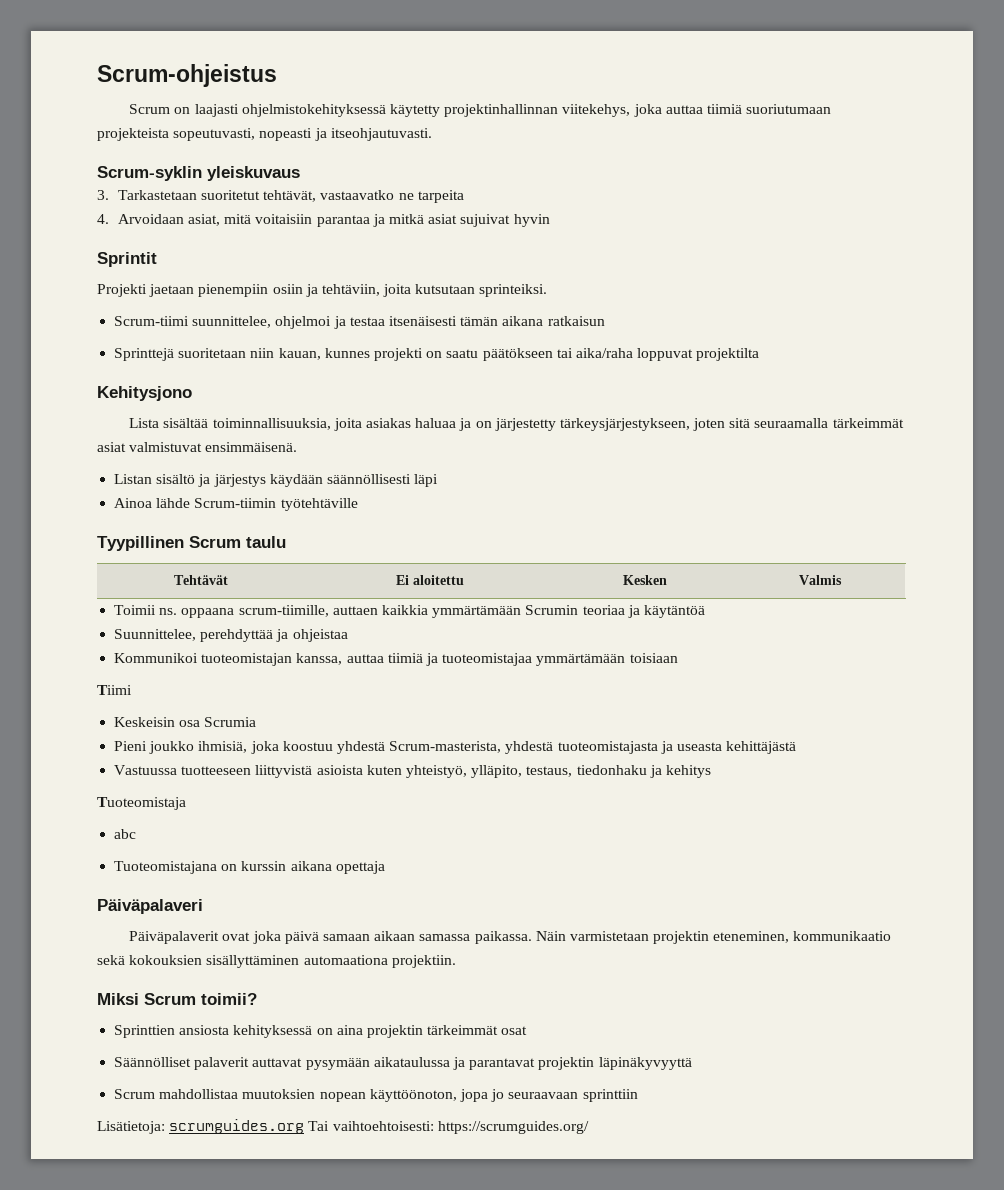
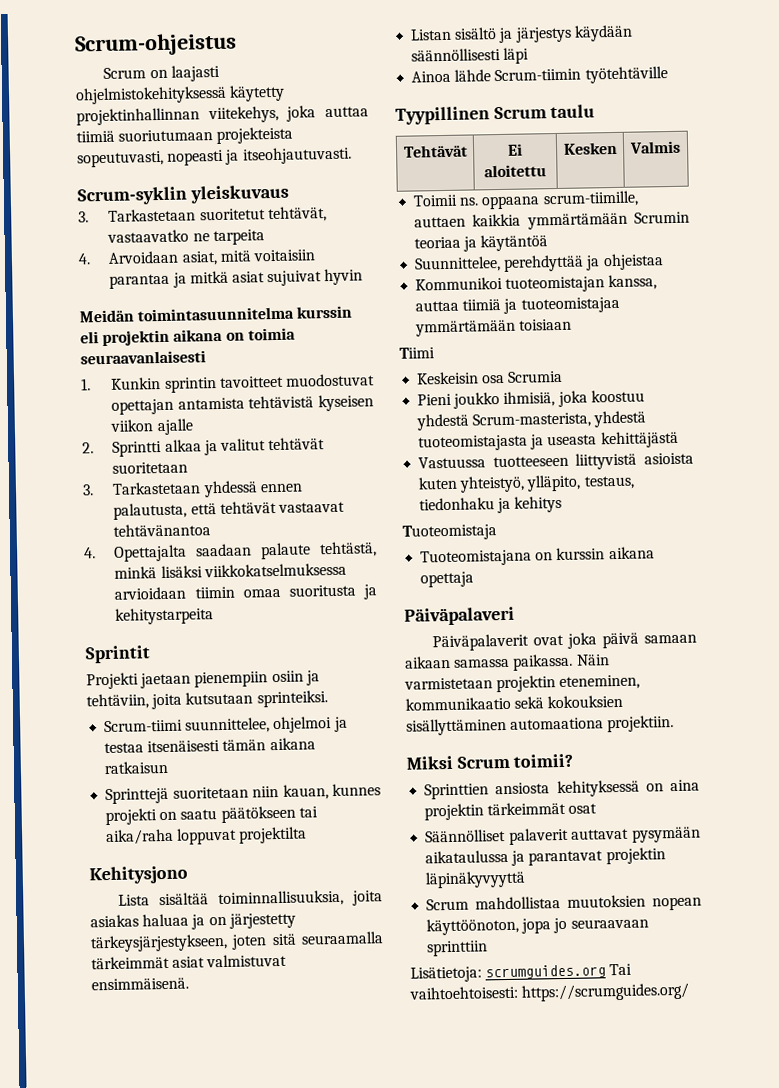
+ Meidän toimintasuunnitelma kurssin eli projektin aikana on toimia seuraavanlaisesti
+ 1. Kunkin sprintin tavoitteet muodostuvat opettajan antamista tehtävistä kyseisen viikon ajalle
+ 2. Sprintti alkaa ja valitut tehtävät suoritetaan
+ 3. Tarkastetaan yhdessä ennen palautusta, että tehtävät vastaavat tehtävänantoa
+ 4. Opettajalta saadaan palaute tehtästä, minkä lisäksi viikkokatselmuksessa arvioidaan tiimin omaa suoritusta ja kehitystarpeita
- abc

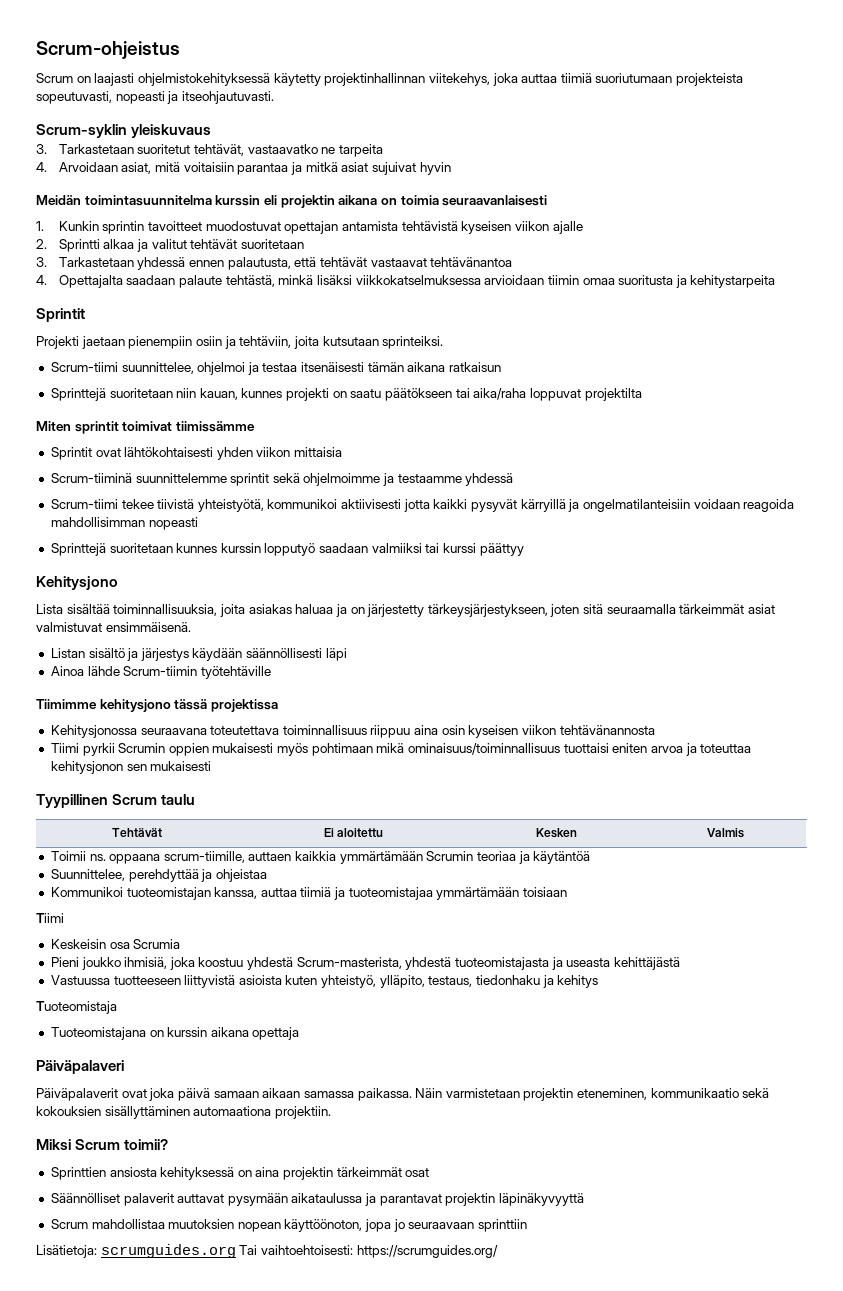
+ Miten sprintit toimivat tiimissämme
+ Sprintit ovat lähtökohtaisesti yhden viikon mittaisia
+ Scrum-tiiminä suunnittelemme sprintit sekä ohjelmoimme ja testaamme yhdessä
+ Scrum-tiimi tekee tiivistä yhteistyötä, kommunikoi aktiivisesti jotta kaikki pysyvät kärryillä ja ongelmatilanteisiin voidaan reagoida mahdollisimman nopeasti
+ Sprinttejä suoritetaan kunnes kurssin lopputyö saadaan valmiiksi tai kurssi päättyy
+ Tiimimme kehitysjono tässä projektissa
+ Kehitysjonossa seuraavana toteutettava toiminnallisuus riippuu aina osin kyseisen viikon tehtävänannosta
+ Tiimi pyrkii Scrumin oppien mukaisesti myös pohtimaan mikä ominaisuus/toiminnallisuus tuottaisi eniten arvoa ja toteuttaa kehitysjonon sen mukaisesti

